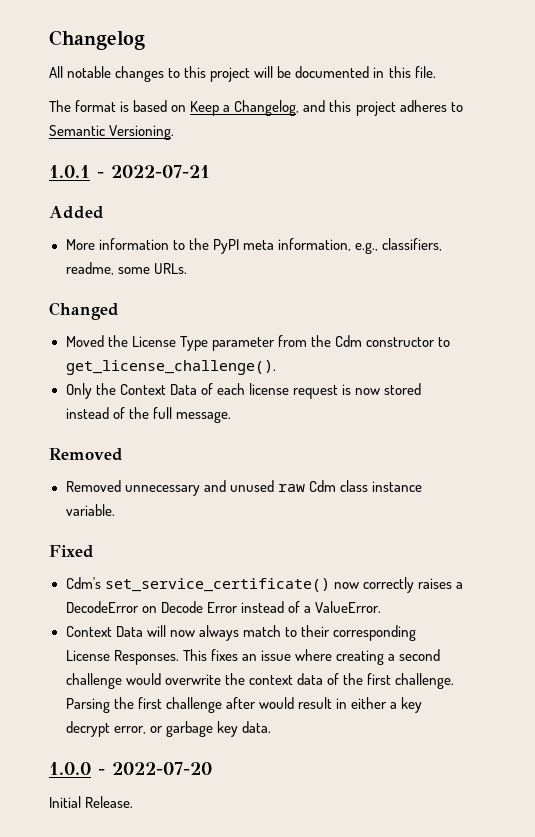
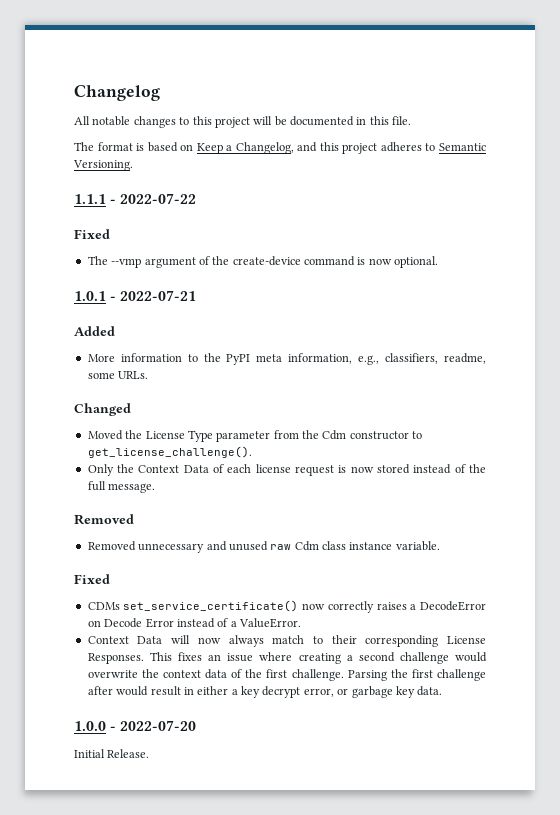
+ 1.1.1 - 2022-07-22
+ Fixed
+ The --vmp argument of the create-device command is now optional.
- Cdm's set_service_certificate() now correctly raises a DecodeError on Decode Error instead of a ValueError.
+ CDMs set_service_certificate() now correctly raises a DecodeError on Decode Error instead of a ValueError.

